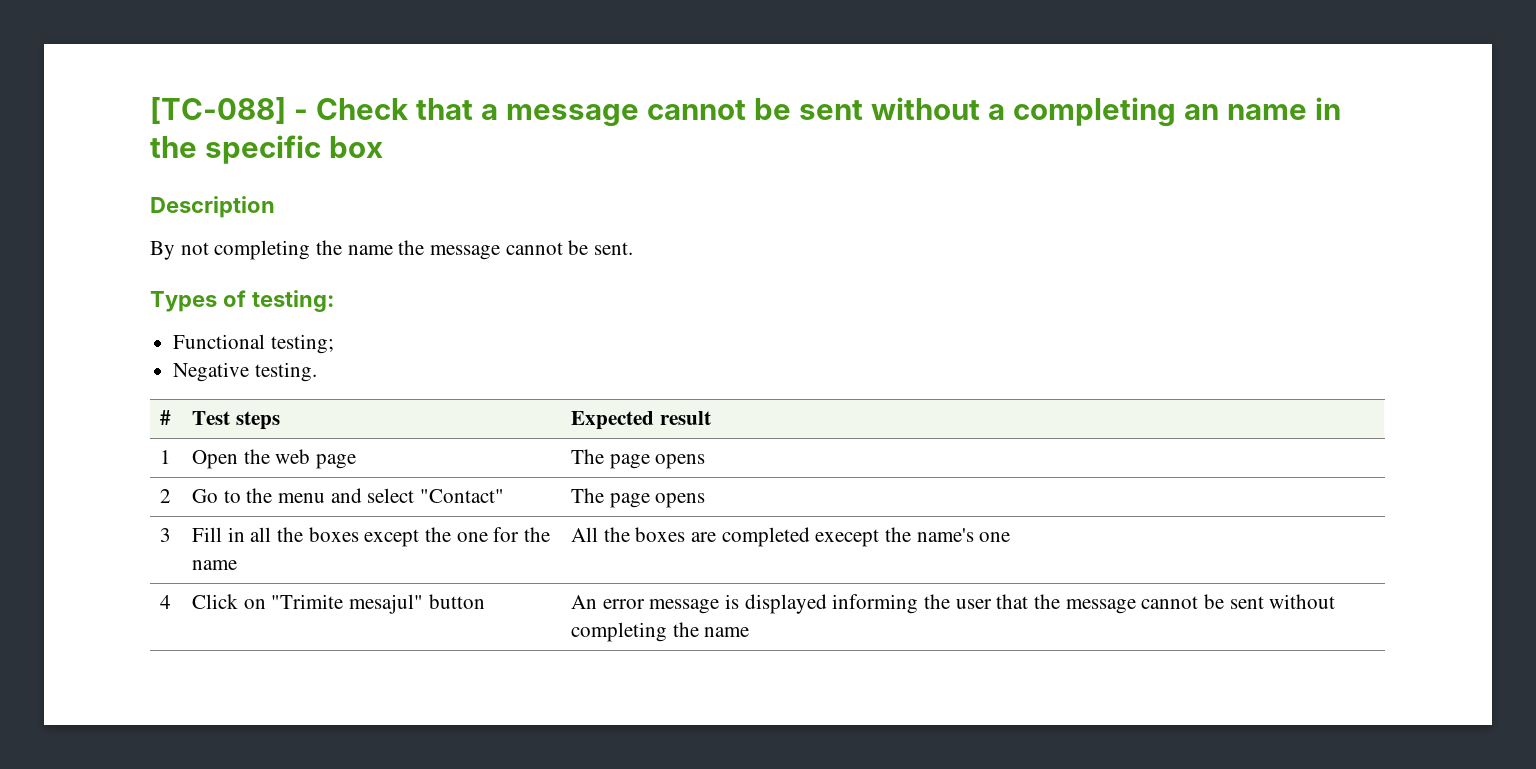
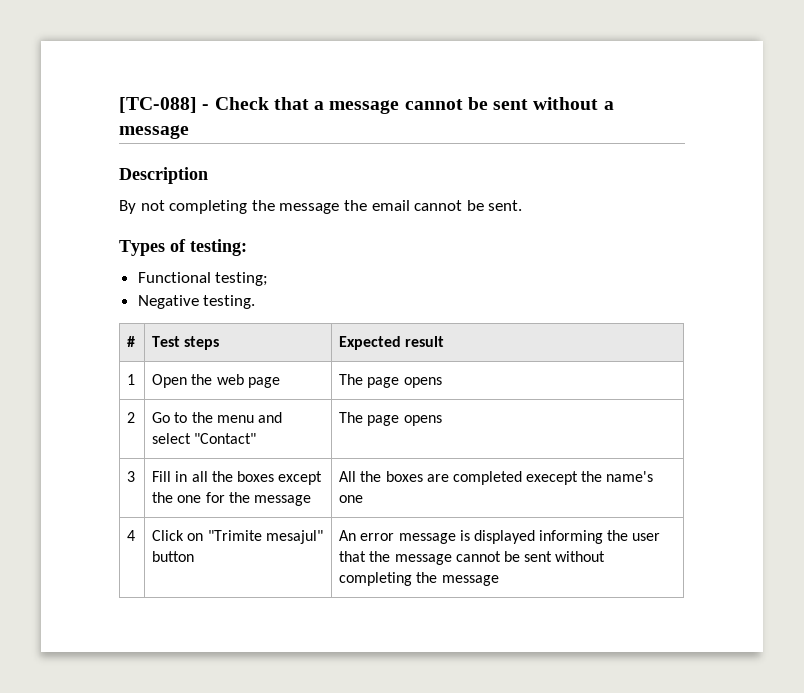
- [TC-088] - Check that a message cannot be sent without a completing an name in the specific box
+ [TC-088] - Check that a message cannot be sent without a message
- By not completing the name the message cannot be sent.
+ By not completing the message the email cannot be sent.
- 3 | Fill in all the boxes except the one for the name | All the boxes are completed execept the name's one
+ 3 | Fill in all the boxes except the one for the message | All the boxes are completed execept the name's one
- 4 | Click on "Trimite mesajul" button | An error message is displayed informing the user that the message cannot be sent without completing the name
+ 4 | Click on "Trimite mesajul" button | An error message is displayed informing the user that the message cannot be sent without completing the message

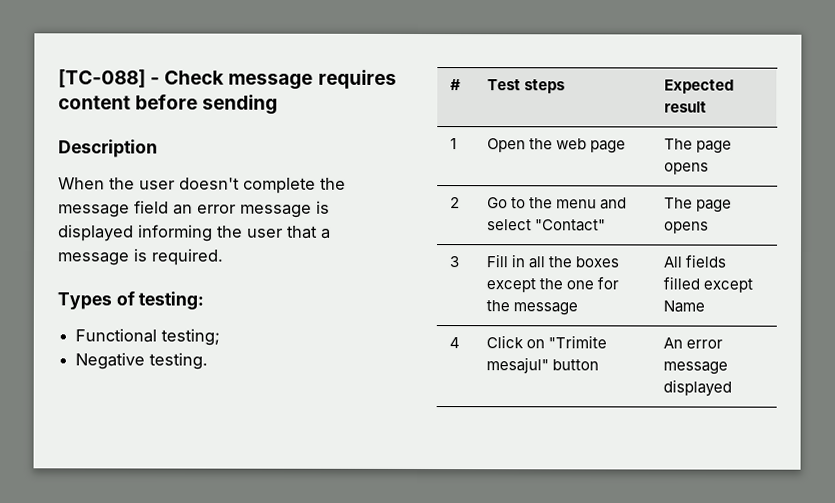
- [TC-088] - Check that a message cannot be sent without a message
+ [TC-088] - Check message requires content before sending
  Description
- By not completing the message the email cannot be sent.
+ When the user doesn't complete the message field an error message is displayed informing the user that a message is required.
- 3 | Fill in all the boxes except the one for the message | All the boxes are completed execept the name's one
+ 3 | Fill in all the boxes except the one for the message | All fields filled except Name
- 4 | Click on "Trimite mesajul" button | An error message is displayed informing the user that the message cannot be sent without completing the message
+ 4 | Click on "Trimite mesajul" button | An error message displayed

